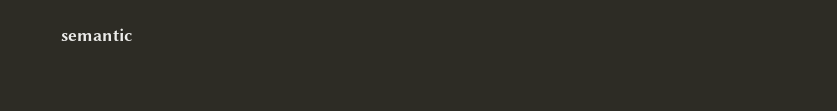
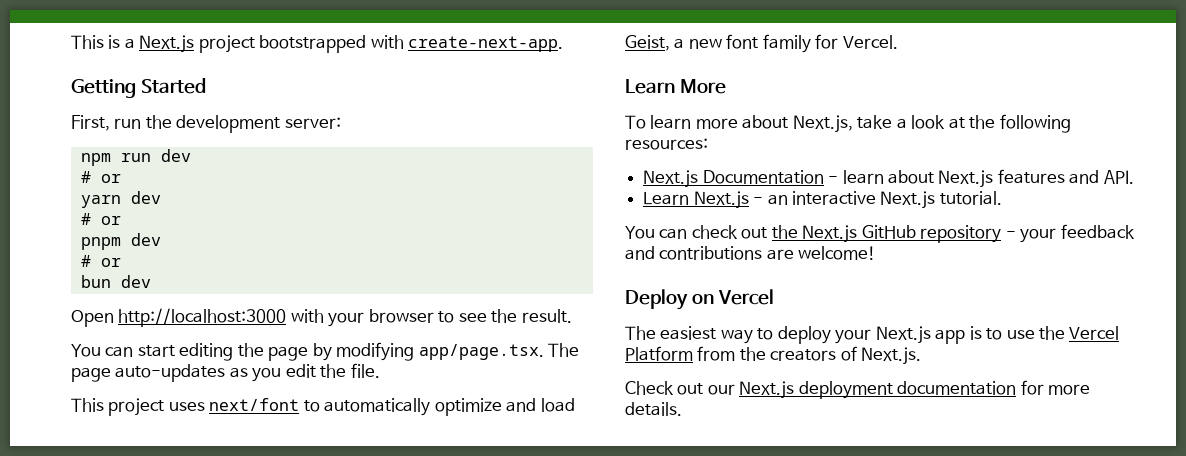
- semantic
+ This is a Next.js project bootstrapped with create-next-app.
+ Getting Started
+ First, run the development server:
+ npm run dev
+ # or
+ yarn dev
+ # or
+ pnpm dev
+ # or
+ bun dev
+ Open http://localhost:3000 with your browser to see the result.
+ You can start editing the page by modifying app/page.tsx. The page auto-updates as you edit the file.
+ This project uses next/font to automatically optimize and load Geist, a new font family for Vercel.
+ Learn More
+ To learn more about Next.js, take a look at the following resources:
+ Next.js Documentation - learn about Next.js features and API.
+ Learn Next.js - an interactive Next.js tutorial.
+ You can check out the Next.js GitHub repository - your feedback and contributions are welcome!
+ Deploy on Vercel
+ The easiest way to deploy your Next.js app is to use the Vercel Platform from the creators of Next.js.
+ Check out our Next.js deployment documentation for more details.

